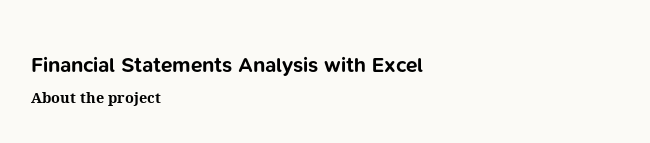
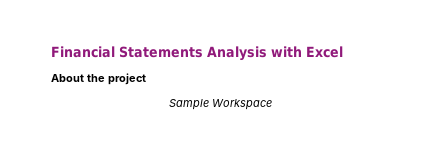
+ Sample Workspace

